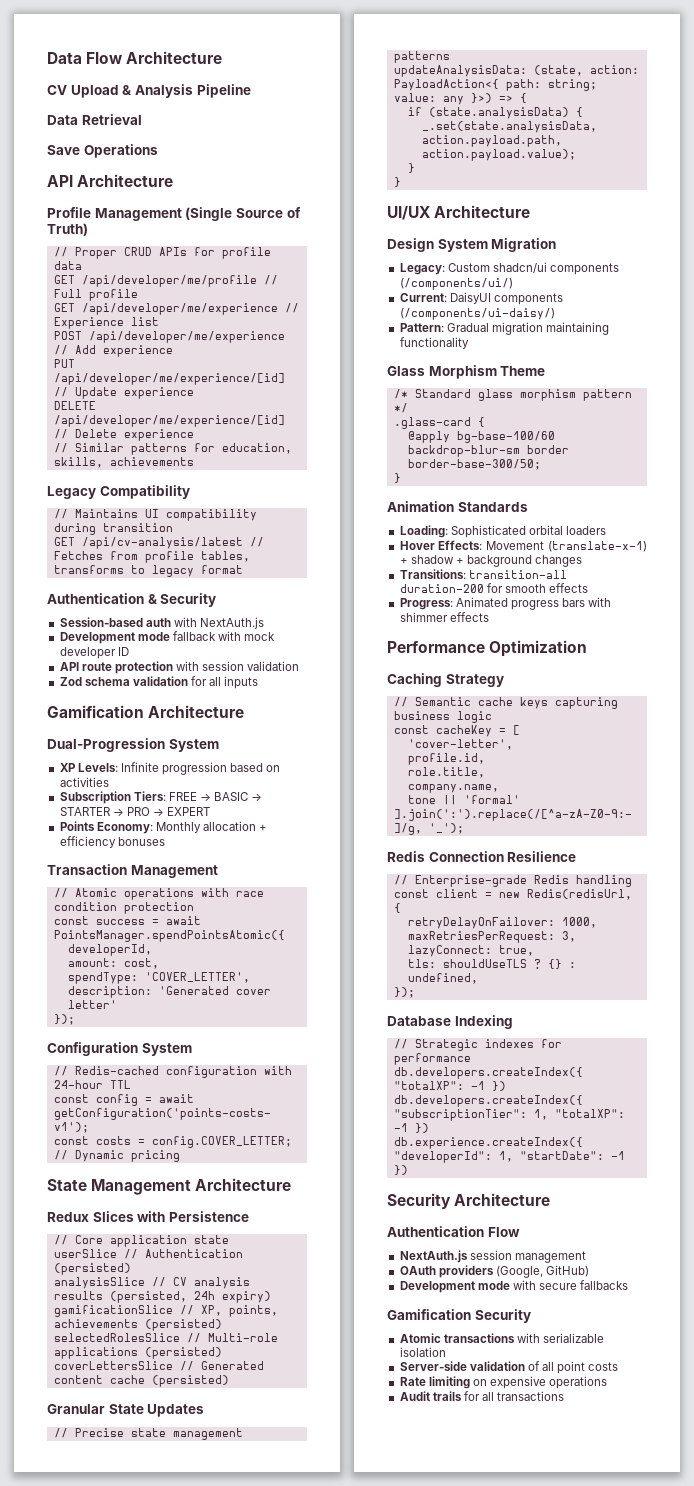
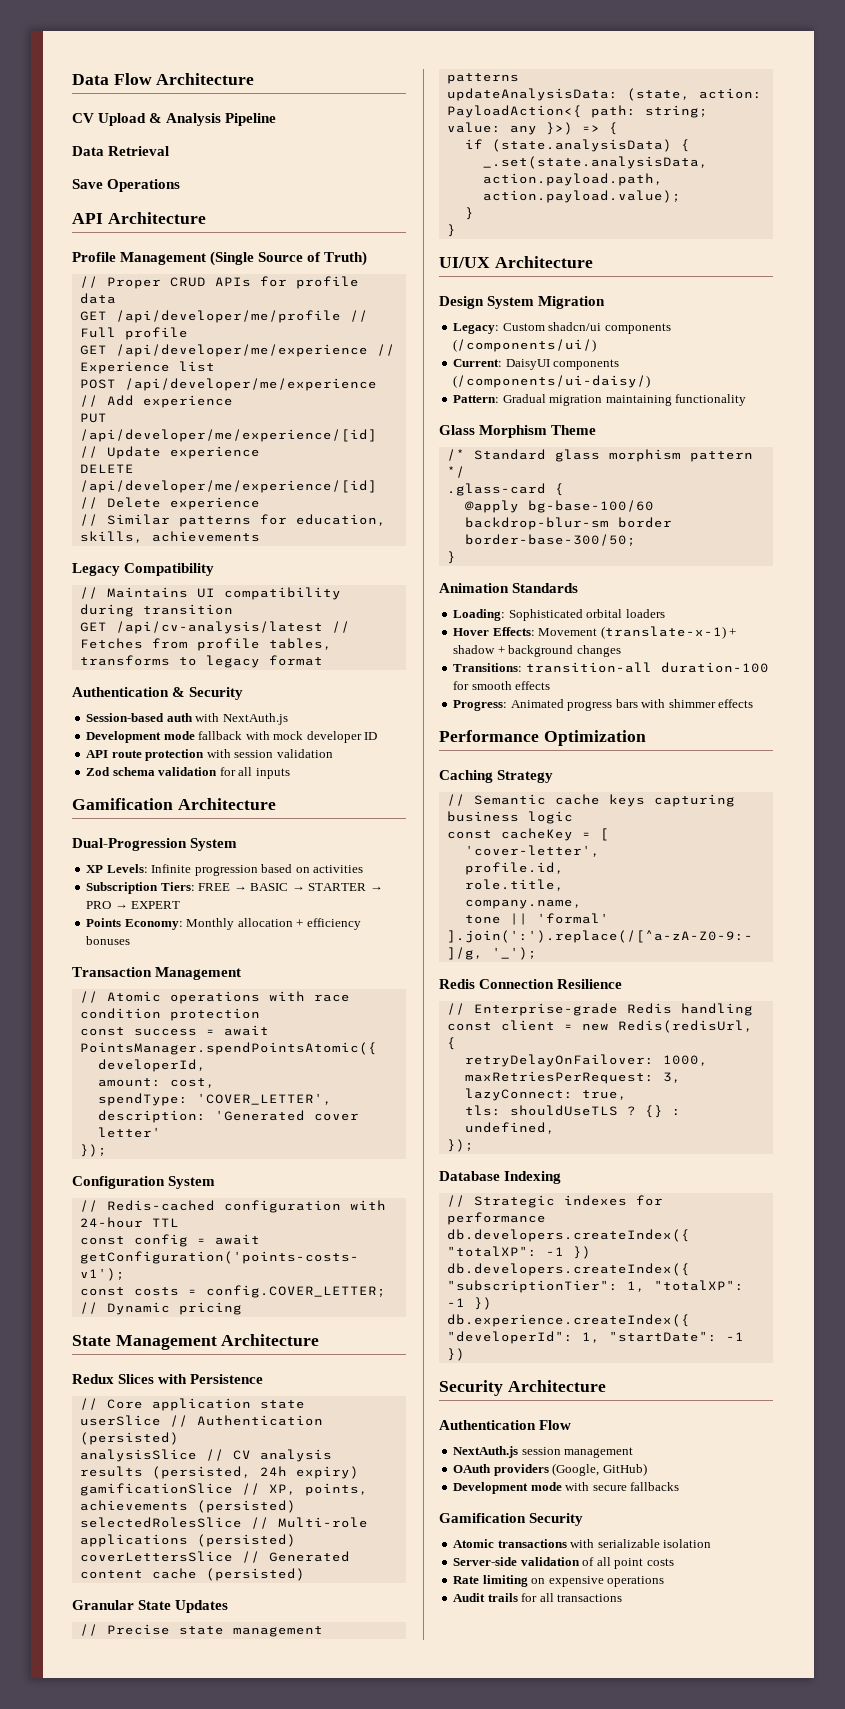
- Transitions: transition-all duration-200 for smooth effects
+ Transitions: transition-all duration-100 for smooth effects

